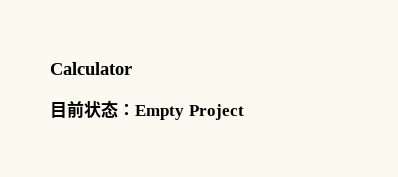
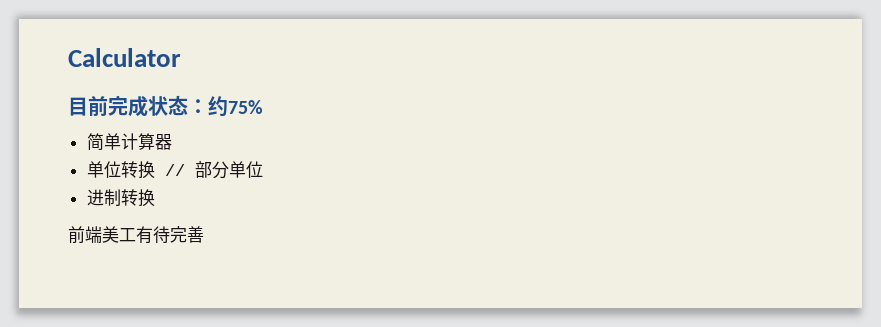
- 目前状态：Empty Project
+ 目前完成状态：约75%
+ 简单计算器
+ 单位转换 // 部分单位
+ 进制转换
+ 前端美工有待完善

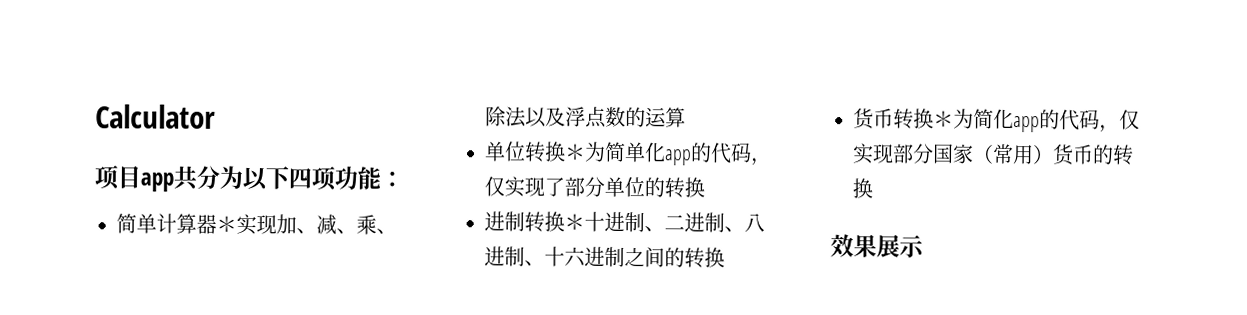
- 目前完成状态：约75%
+ 项目app共分为以下四项功能：
- 简单计算器
- 单位转换 // 部分单位
+ 简单计算器＊实现加、减、乘、除法以及浮点数的运算
+ 单位转换＊为简单化app的代码，仅实现了部分单位的转换
- 进制转换
- 前端美工有待完善
+ 进制转换＊十进制、二进制、八进制、十六进制之间的转换
+ 货币转换＊为简化app的代码，仅实现部分国家（常用）货币的转换
+ 效果展示

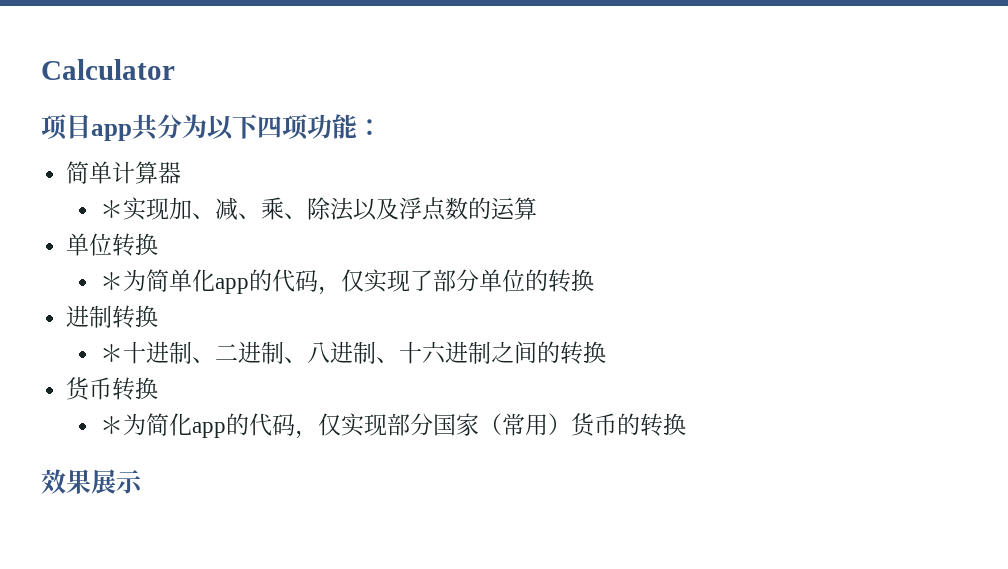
- 简单计算器＊实现加、减、乘、除法以及浮点数的运算
+ 简单计算器
+ ＊实现加、减、乘、除法以及浮点数的运算
- 单位转换＊为简单化app的代码，仅实现了部分单位的转换
+ 单位转换
+ ＊为简单化app的代码，仅实现了部分单位的转换
- 进制转换＊十进制、二进制、八进制、十六进制之间的转换
+ 进制转换
+ ＊十进制、二进制、八进制、十六进制之间的转换
- 货币转换＊为简化app的代码，仅实现部分国家（常用）货币的转换
+ 货币转换
+ ＊为简化app的代码，仅实现部分国家（常用）货币的转换

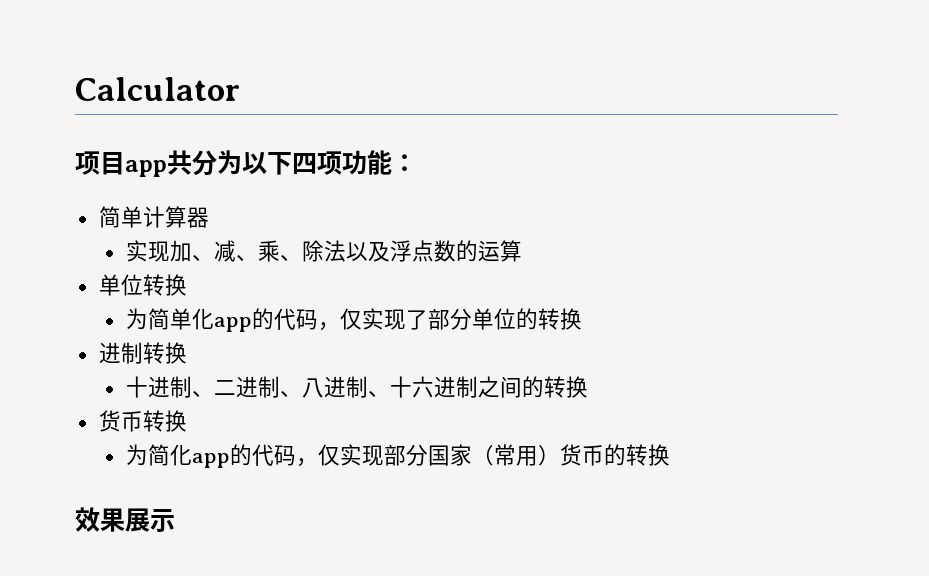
- ＊实现加、减、乘、除法以及浮点数的运算
+ 实现加、减、乘、除法以及浮点数的运算
- ＊为简单化app的代码，仅实现了部分单位的转换
+ 为简单化app的代码，仅实现了部分单位的转换
- ＊十进制、二进制、八进制、十六进制之间的转换
+ 十进制、二进制、八进制、十六进制之间的转换
- ＊为简化app的代码，仅实现部分国家（常用）货币的转换
+ 为简化app的代码，仅实现部分国家（常用）货币的转换

